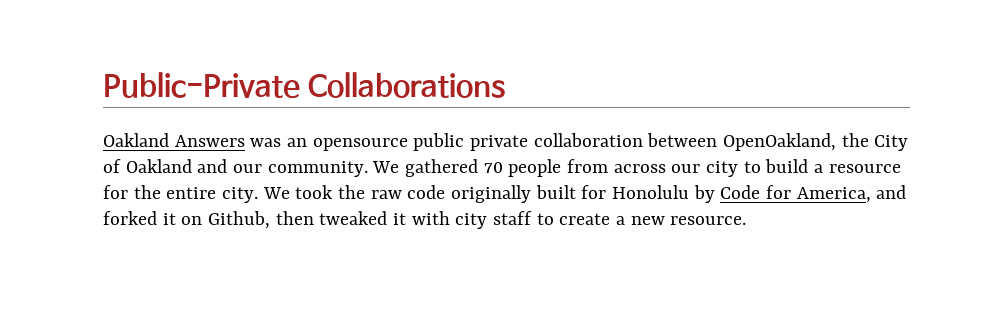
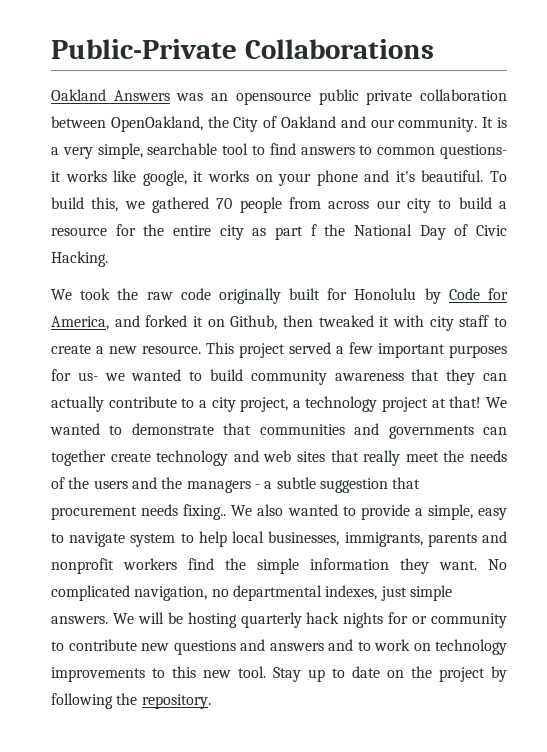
- We gathered 70 people from across our city to build a resource for the entire city. We took the raw code originally built for Honolulu by Code for America, and forked it on Github, then tweaked it with city staff to create a new resource.
+ It is a very simple, searchable tool to find answers to common questions- it works like google, it works on your phone and it's beautiful. To build this, we gathered 70 people from across our city to build a resource for the entire city as part f the National Day of Civic Hacking.
+ We took the raw code originally built for Honolulu by Code for America, and forked it on Github, then tweaked it with city staff to create a new resource.
+ This project served a few important purposes for us- we wanted to build community awareness that they can actually contribute to a city project, a technology project at that! We wanted to demonstrate that communities and governments can together create technology and web sites that really meet the needs of the users and the managers - a subtle suggestion that procurement needs fixing.. We also wanted to provide a simple, easy to navigate system to help local businesses, immigrants, parents and nonprofit workers find the simple information they want. No complicated navigation, no departmental indexes, just simple answers. We will be hosting quarterly hack nights for or community to contribute new questions and answers and to work on technology improvements to this new tool. Stay up to date on the project by following the repository.

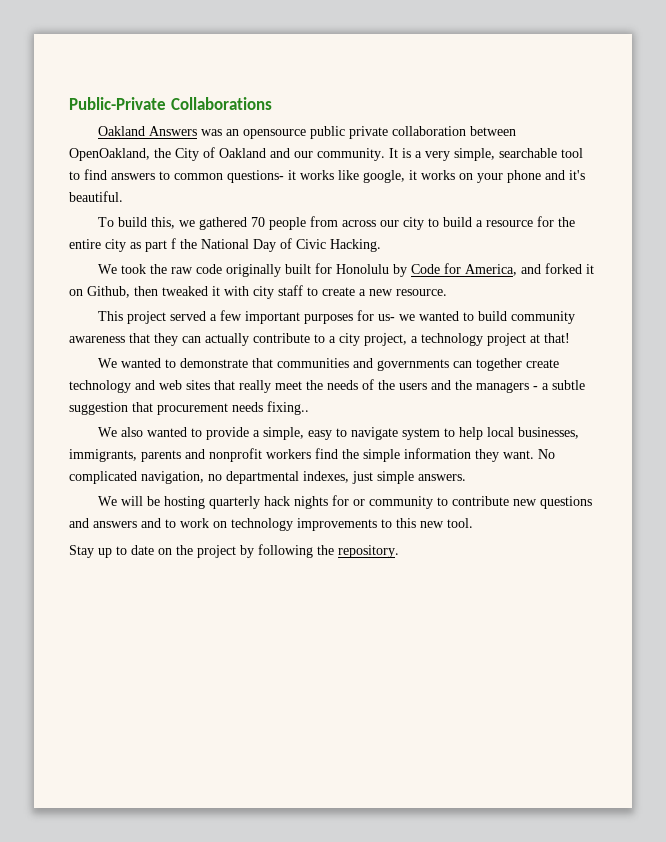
- It is a very simple, searchable tool to find answers to common questions- it works like google, it works on your phone and it's beautiful. To build this, we gathered 70 people from across our city to build a resource for the entire city as part f the National Day of Civic Hacking.
+ It is a very simple, searchable tool to find answers to common questions- it works like google, it works on your phone and it's beautiful.
+ To build this, we gathered 70 people from across our city to build a resource for the entire city as part f the National Day of Civic Hacking.
- We took the raw code originally built for Honolulu by Code for America, and forked it on Github, then tweaked it with city staff to create a new resource. This project served a few important purposes for us- we wanted to build community awareness that they can actually contribute to a city project, a technology project at that! We wanted to demonstrate that communities and governments can together create technology and web sites that really meet the needs of the users and the managers - a subtle suggestion that procurement needs fixing.. We also wanted to provide a simple, easy to navigate system to help local businesses, immigrants, parents and nonprofit workers find the simple information they want.
+ We took the raw code originally built for Honolulu by Code for America, and forked it on Github, then tweaked it with city staff to create a new resource.
+ This project served a few important purposes for us- we wanted to build community awareness that they can actually contribute to a city project, a technology project at that!
+ We wanted to demonstrate that communities and governments can together create technology and web sites that really meet the needs of the users and the managers - a subtle suggestion that procurement needs fixing..
+ We also wanted to provide a simple, easy to navigate system to help local businesses, immigrants, parents and nonprofit workers find the simple information they want.
- No complicated navigation, no departmental indexes, just simple answers. We will be hosting quarterly hack nights for or community to contribute new questions and answers and to work on technology improvements to this new tool. Stay up to date on the project by following the repository.
+ No complicated navigation, no departmental indexes, just simple answers.
+ We will be hosting quarterly hack nights for or community to contribute new questions and answers and to work on technology improvements to this new tool.
+ Stay up to date on the project by following the repository.

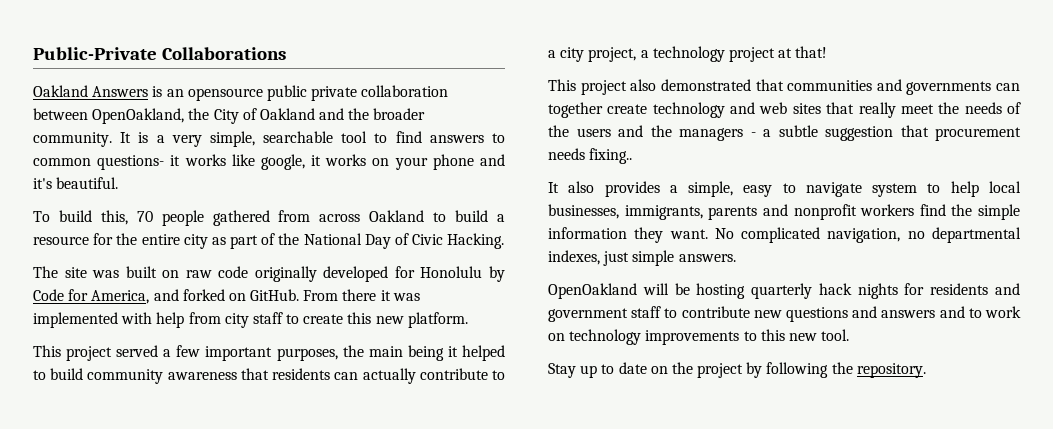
- Oakland Answers was an opensource public private collaboration between OpenOakland, the City of Oakland and our community.
+ Oakland Answers is an opensource public private collaboration between OpenOakland, the City of Oakland and the broader community.
- To build this, we gathered 70 people from across our city to build a resource for the entire city as part f the National Day of Civic Hacking.
+ To build this, 70 people gathered from across Oakland to build a resource for the entire city as part of the National Day of Civic Hacking.
- We took the raw code originally built for Honolulu by Code for America, and forked it on Github, then tweaked it with city staff to create a new resource.
+ The site was built on raw code originally developed for Honolulu by Code for America, and forked on GitHub. From there it was implemented with help from city staff to create this new platform.
- This project served a few important purposes for us- we wanted to build community awareness that they can actually contribute to a city project, a technology project at that!
+ This project served a few important purposes, the main being it helped to build community awareness that residents can actually contribute to a city project, a technology project at that!
- We wanted to demonstrate that communities and governments can together create technology and web sites that really meet the needs of the users and the managers - a subtle suggestion that procurement needs fixing..
+ This project also demonstrated that communities and governments can together create technology and web sites that really meet the needs of the users and the managers - a subtle suggestion that procurement needs fixing..
- We also wanted to provide a simple, easy to navigate system to help local businesses, immigrants, parents and nonprofit workers find the simple information they want.
+ It also provides a simple, easy to navigate system to help local businesses, immigrants, parents and nonprofit workers find the simple information they want.
- We will be hosting quarterly hack nights for or community to contribute new questions and answers and to work on technology improvements to this new tool.
+ OpenOakland will be hosting quarterly hack nights for residents and government staff to contribute new questions and answers and to work on technology improvements to this new tool.

